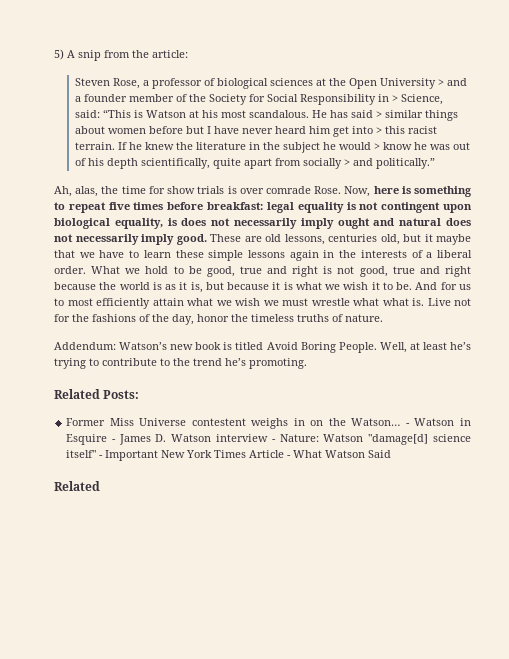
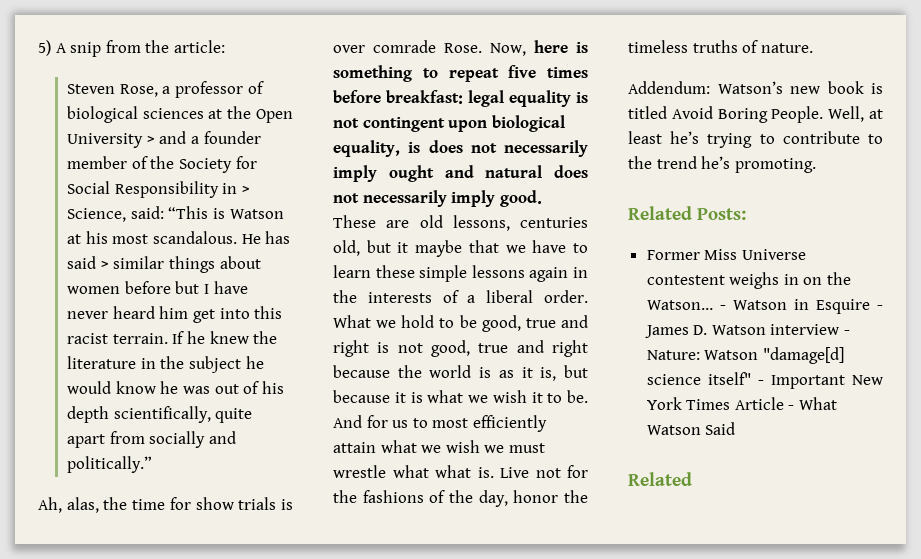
- He has said > similar things about women before but I have never heard him get into > this racist terrain.
+ He has said > similar things about women before but I have never heard him get into this racist terrain.
- If he knew the literature in the subject he would > know he was out of his depth scientifically, quite apart from socially > and politically.”
+ If he knew the literature in the subject he would know he was out of his depth scientifically, quite apart from socially and politically.”

